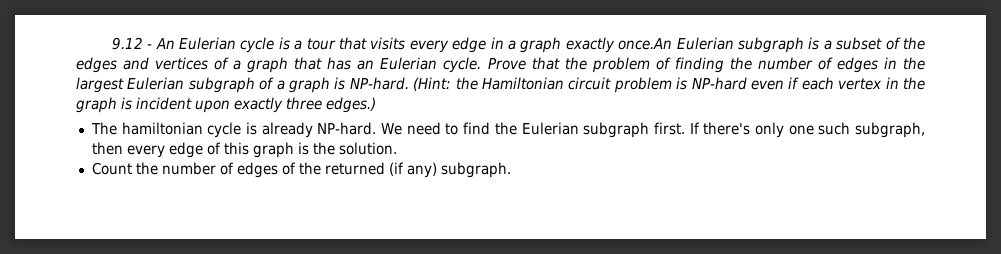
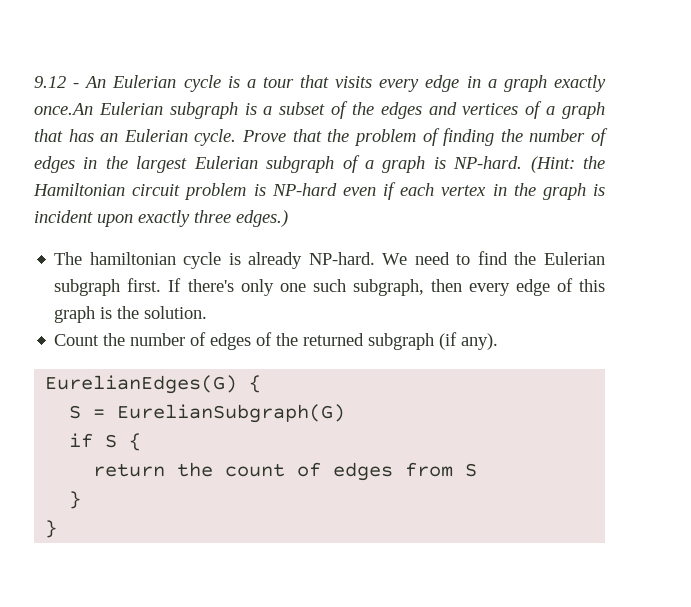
- Count the number of edges of the returned (if any) subgraph.
+ Count the number of edges of the returned subgraph (if any).
+ EurelianEdges(G) {
+ S = EurelianSubgraph(G)
+ if S {
+ return the count of edges from S
+ }
+ }

